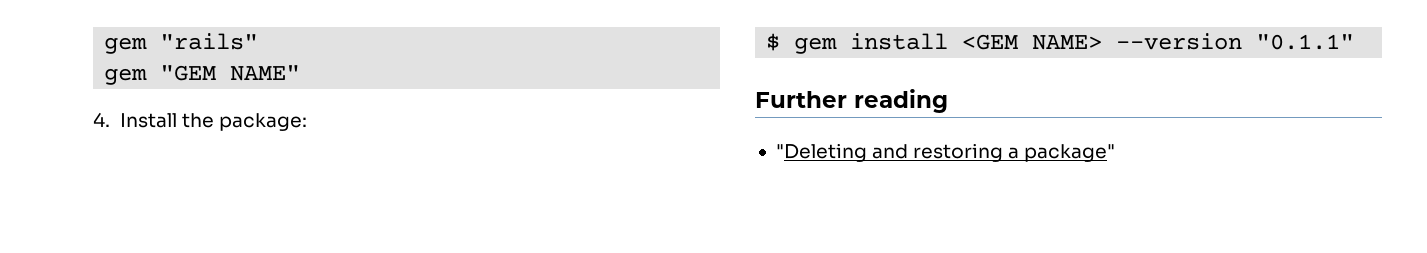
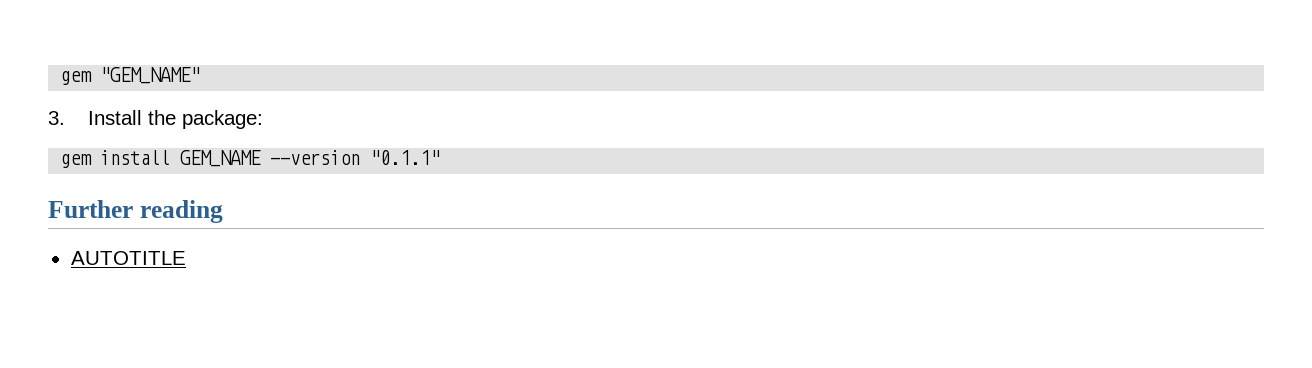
- gem "rails"
- gem "GEM NAME"
- 4. Install the package:
+ gem "GEM_NAME"
+ 3. Install the package:
- $ gem install <GEM NAME> --version "0.1.1"
+ gem install GEM_NAME --version "0.1.1"
- "Deleting and restoring a package"
+ AUTOTITLE

